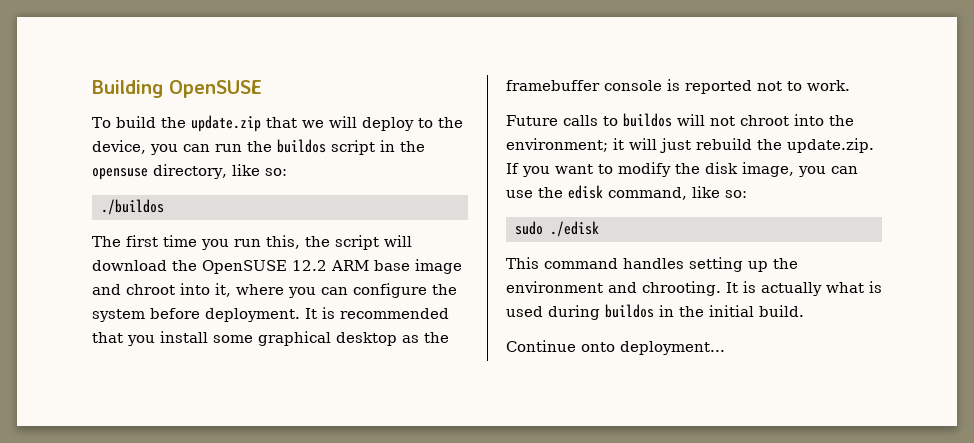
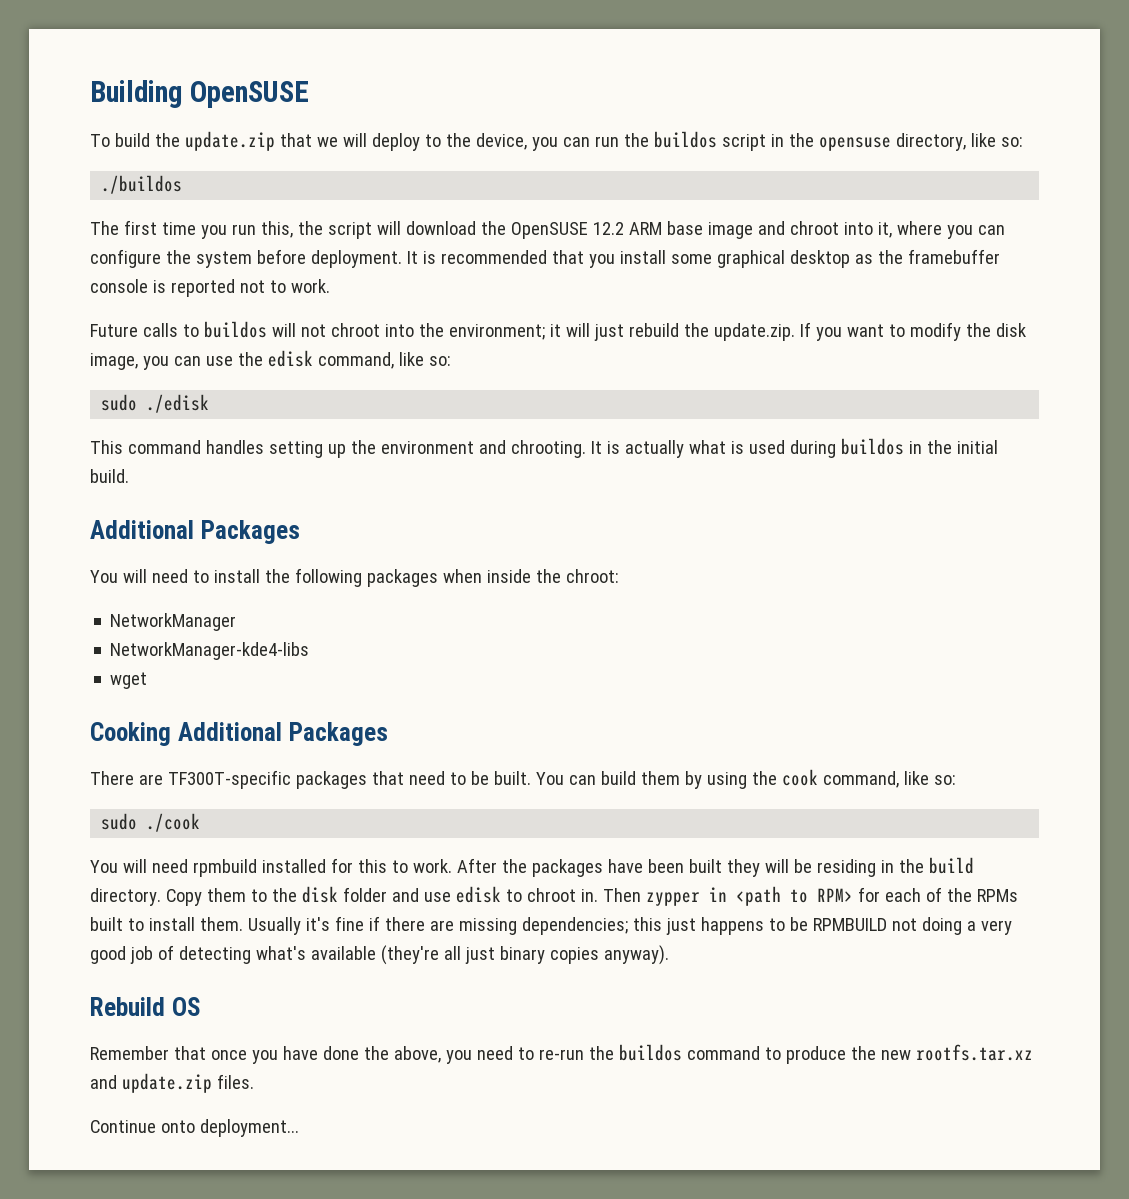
  It is actually what is used during buildos in the initial build.
+ Additional Packages
+ You will need to install the following packages when inside the chroot:
+ NetworkManager
+ NetworkManager-kde4-libs
+ wget
+ Cooking Additional Packages
+ There are TF300T-specific packages that need to be built. You can build them by using the cook command, like so:
+ sudo ./cook
+ You will need rpmbuild installed for this to work. After the packages have been built they will be residing in the build directory. Copy them to the disk folder and use edisk to chroot in. Then zypper in <path to RPM> for each of the RPMs built to install them. Usually it's fine if there are missing dependencies; this just happens to be RPMBUILD not doing a very good job of detecting what's available (they're all just binary copies anyway).
+ Rebuild OS
+ Remember that once you have done the above, you need to re-run the buildos command to produce the new rootfs.tar.xz and update.zip files.

